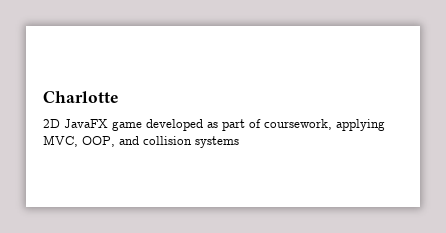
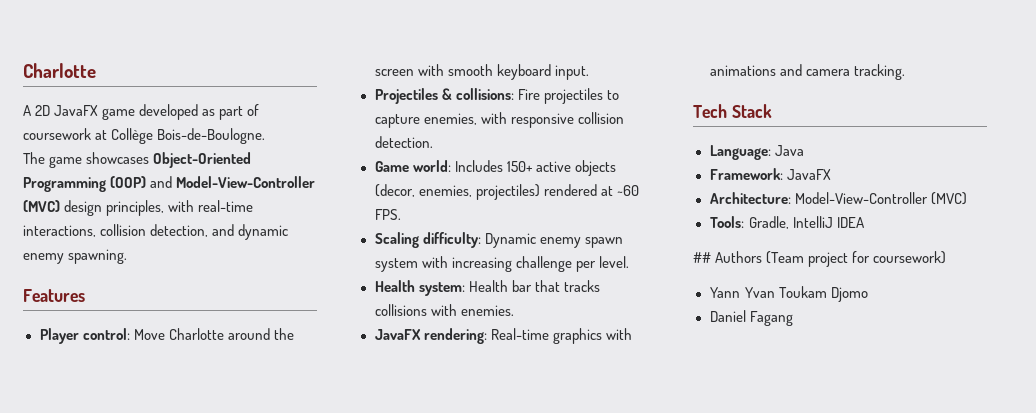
- 2D JavaFX game developed as part of coursework, applying MVC, OOP, and collision systems
+ A 2D JavaFX game developed as part of coursework at Collège Bois-de-Boulogne.
+ The game showcases Object-Oriented Programming (OOP) and Model-View-Controller (MVC) design principles, with real-time interactions, collision detection, and dynamic enemy spawning.
+ Features
+ Player control: Move Charlotte around the screen with smooth keyboard input.
+ Projectiles & collisions: Fire projectiles to capture enemies, with responsive collision detection.
+ Game world: Includes 150+ active objects (decor, enemies, projectiles) rendered at ~60 FPS.
+ Scaling difficulty: Dynamic enemy spawn system with increasing challenge per level.
+ Health system: Health bar that tracks collisions with enemies.
+ JavaFX rendering: Real-time graphics with animations and camera tracking.
+ Tech Stack
+ Language: Java
+ Framework: JavaFX
+ Architecture: Model-View-Controller (MVC)
+ Tools: Gradle, IntelliJ IDEA
+ ## Authors (Team project for coursework)
+ Yann Yvan Toukam Djomo
+ Daniel Fagang

